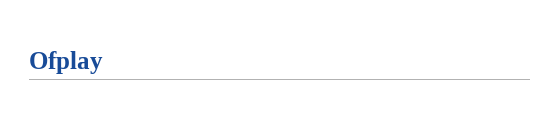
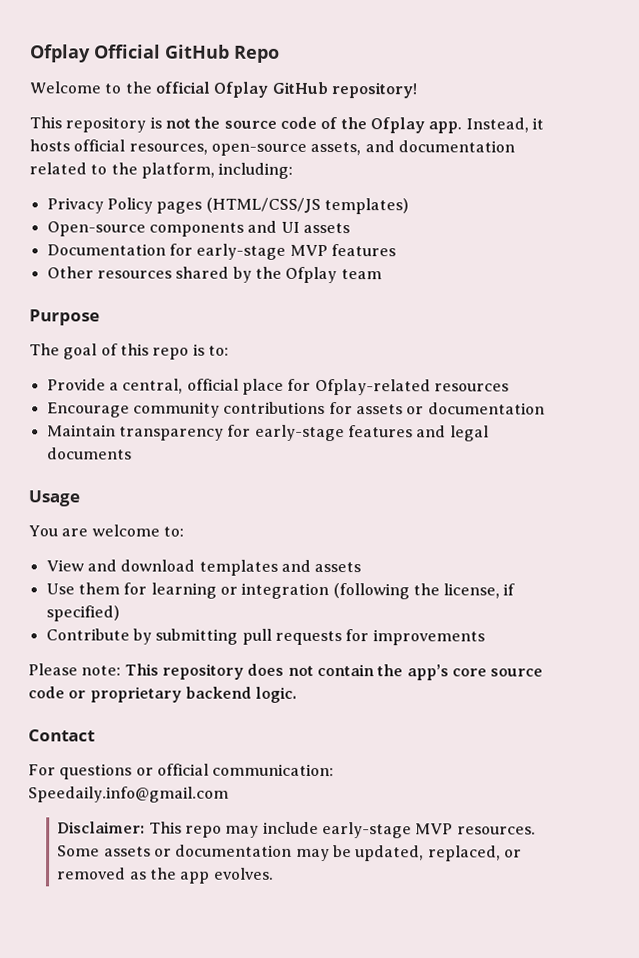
- Ofplay
+ Ofplay Official GitHub Repo
+ Welcome to the official Ofplay GitHub repository!
+ This repository is not the source code of the Ofplay app. Instead, it hosts official resources, open-source assets, and documentation related to the platform, including:
+ Privacy Policy pages (HTML/CSS/JS templates)
+ Open-source components and UI assets
+ Documentation for early-stage MVP features
+ Other resources shared by the Ofplay team
+ Purpose
+ The goal of this repo is to:
+ Provide a central, official place for Ofplay-related resources
+ Encourage community contributions for assets or documentation
+ Maintain transparency for early-stage features and legal documents
+ Usage
+ You are welcome to:
+ View and download templates and assets
+ Use them for learning or integration (following the license, if specified)
+ Contribute by submitting pull requests for improvements
+ Please note: This repository does not contain the app’s core source code or proprietary backend logic.
+ Contact
+ For questions or official communication:
+ Speedaily.info@gmail.com
+ Disclaimer: This repo may include early-stage MVP resources. Some assets or documentation may be updated, replaced, or removed as the app evolves.

